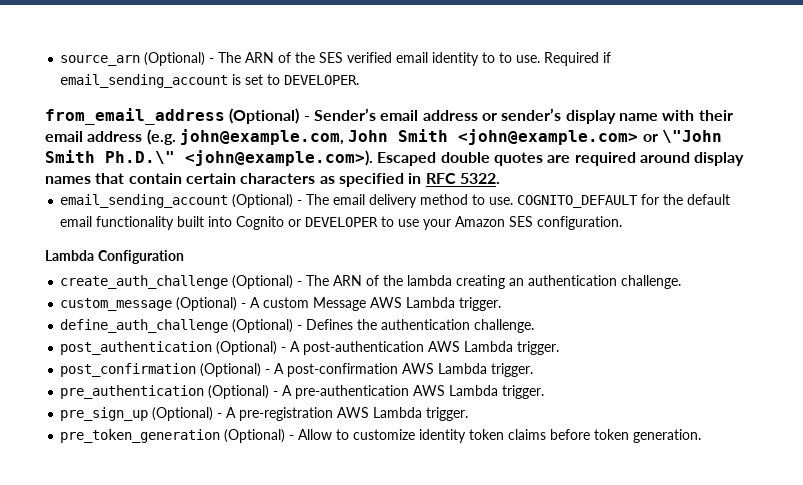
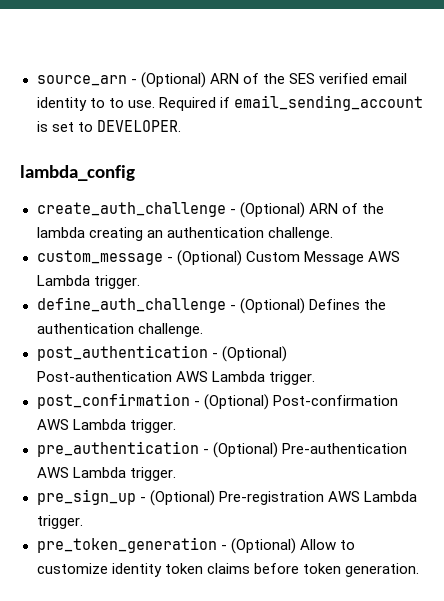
- source_arn (Optional) - The ARN of the SES verified email identity to to use.
+ source_arn - (Optional) ARN of the SES verified email identity to to use.
- from_email_address (Optional) - Sender’s email address or sender’s display name with their email address (e.g. john@example.com, John Smith <john@example.com> or \"John Smith Ph.D.\" <john@example.com>). Escaped double quotes are required around display names that contain certain characters as specified in RFC 5322.
- email_sending_account (Optional) - The email delivery method to use. COGNITO_DEFAULT for the default email functionality built into Cognito or DEVELOPER to use your Amazon SES configuration.
- Lambda Configuration
- create_auth_challenge (Optional) - The ARN of the lambda creating an authentication challenge.
+ lambda_config
+ create_auth_challenge - (Optional) ARN of the lambda creating an authentication challenge.
- custom_message (Optional) - A custom Message AWS Lambda trigger.
+ custom_message - (Optional) Custom Message AWS Lambda trigger.
- define_auth_challenge (Optional) - Defines the authentication challenge.
+ define_auth_challenge - (Optional) Defines the authentication challenge.
- post_authentication (Optional) - A post-authentication AWS Lambda trigger.
+ post_authentication - (Optional) Post-authentication AWS Lambda trigger.
- post_confirmation (Optional) - A post-confirmation AWS Lambda trigger.
+ post_confirmation - (Optional) Post-confirmation AWS Lambda trigger.
- pre_authentication (Optional) - A pre-authentication AWS Lambda trigger.
+ pre_authentication - (Optional) Pre-authentication AWS Lambda trigger.
- pre_sign_up (Optional) - A pre-registration AWS Lambda trigger.
+ pre_sign_up - (Optional) Pre-registration AWS Lambda trigger.
- pre_token_generation (Optional) - Allow to customize identity token claims before token generation.
+ pre_token_generation - (Optional) Allow to customize identity token claims before token generation.

